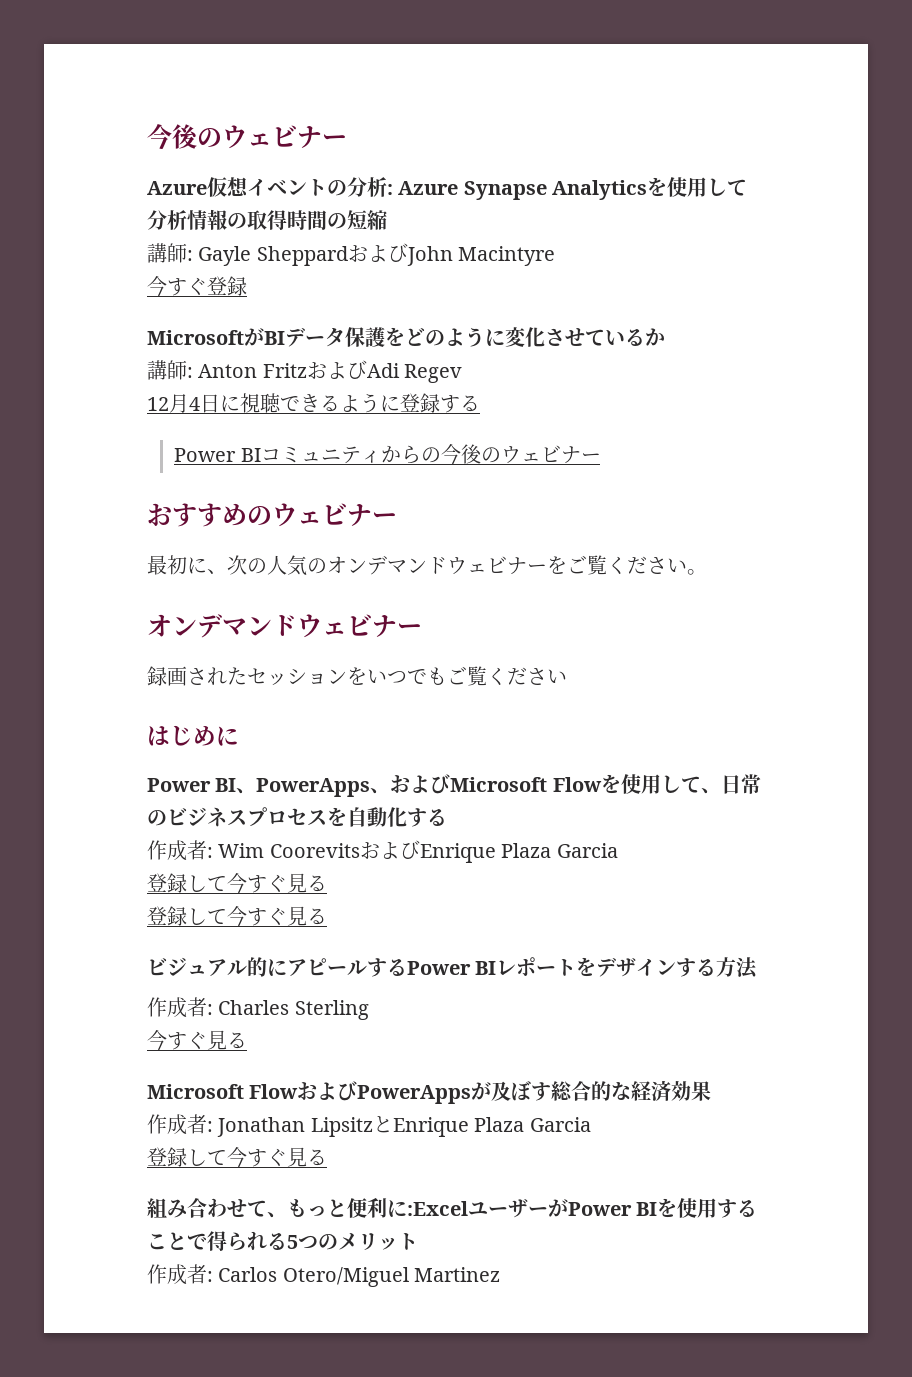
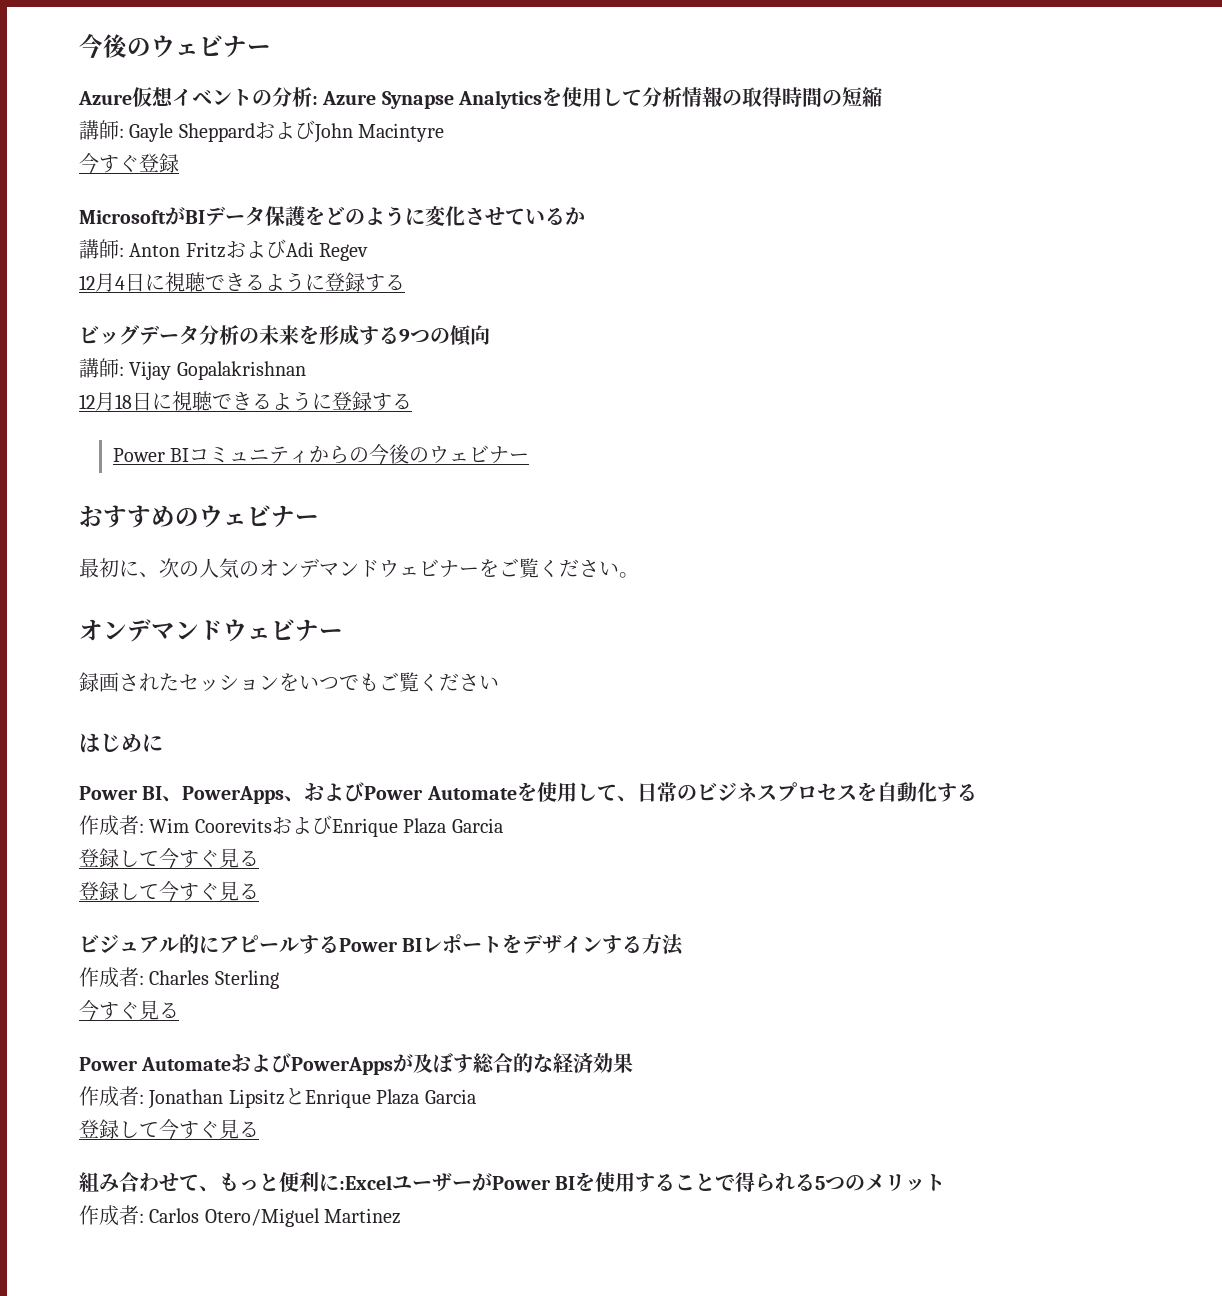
+ ビッグデータ分析の未来を形成する9つの傾向
+ 講師: Vijay Gopalakrishnan
+ 12月18日に視聴できるように登録する
- Power BI、PowerApps、およびMicrosoft Flowを使用して、日常のビジネスプロセスを自動化する
+ Power BI、PowerApps、およびPower Automateを使用して、日常のビジネスプロセスを自動化する
- Microsoft FlowおよびPowerAppsが及ぼす総合的な経済効果
+ Power AutomateおよびPowerAppsが及ぼす総合的な経済効果

